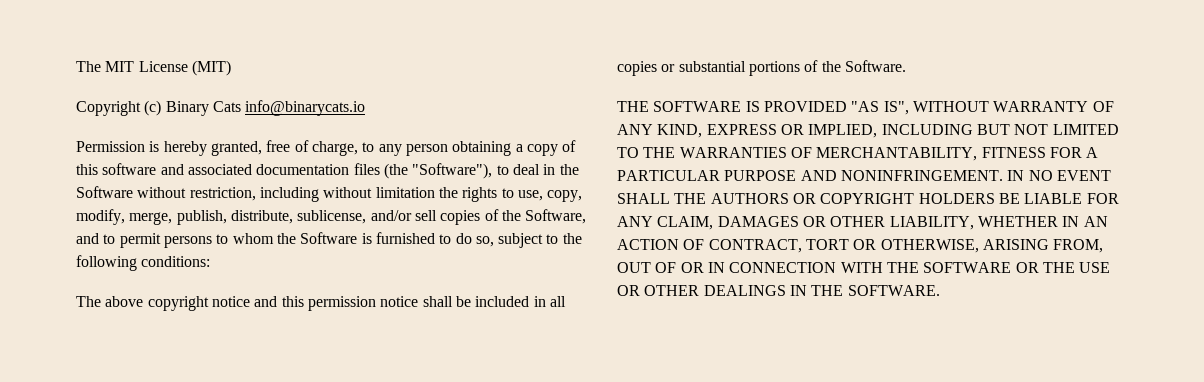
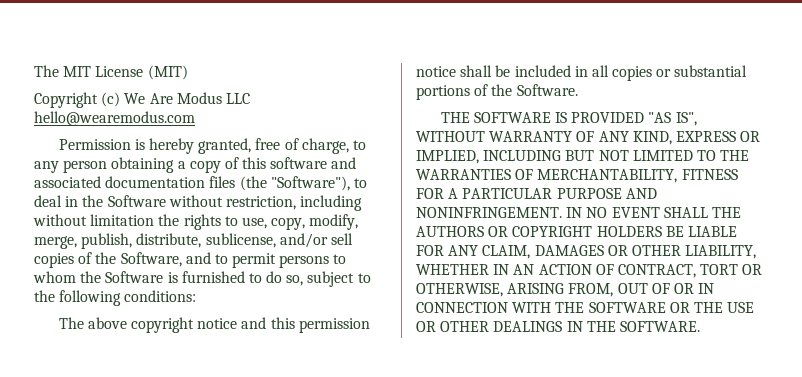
- Copyright (c) Binary Cats info@binarycats.io
+ Copyright (c) We Are Modus LLC hello@wearemodus.com

